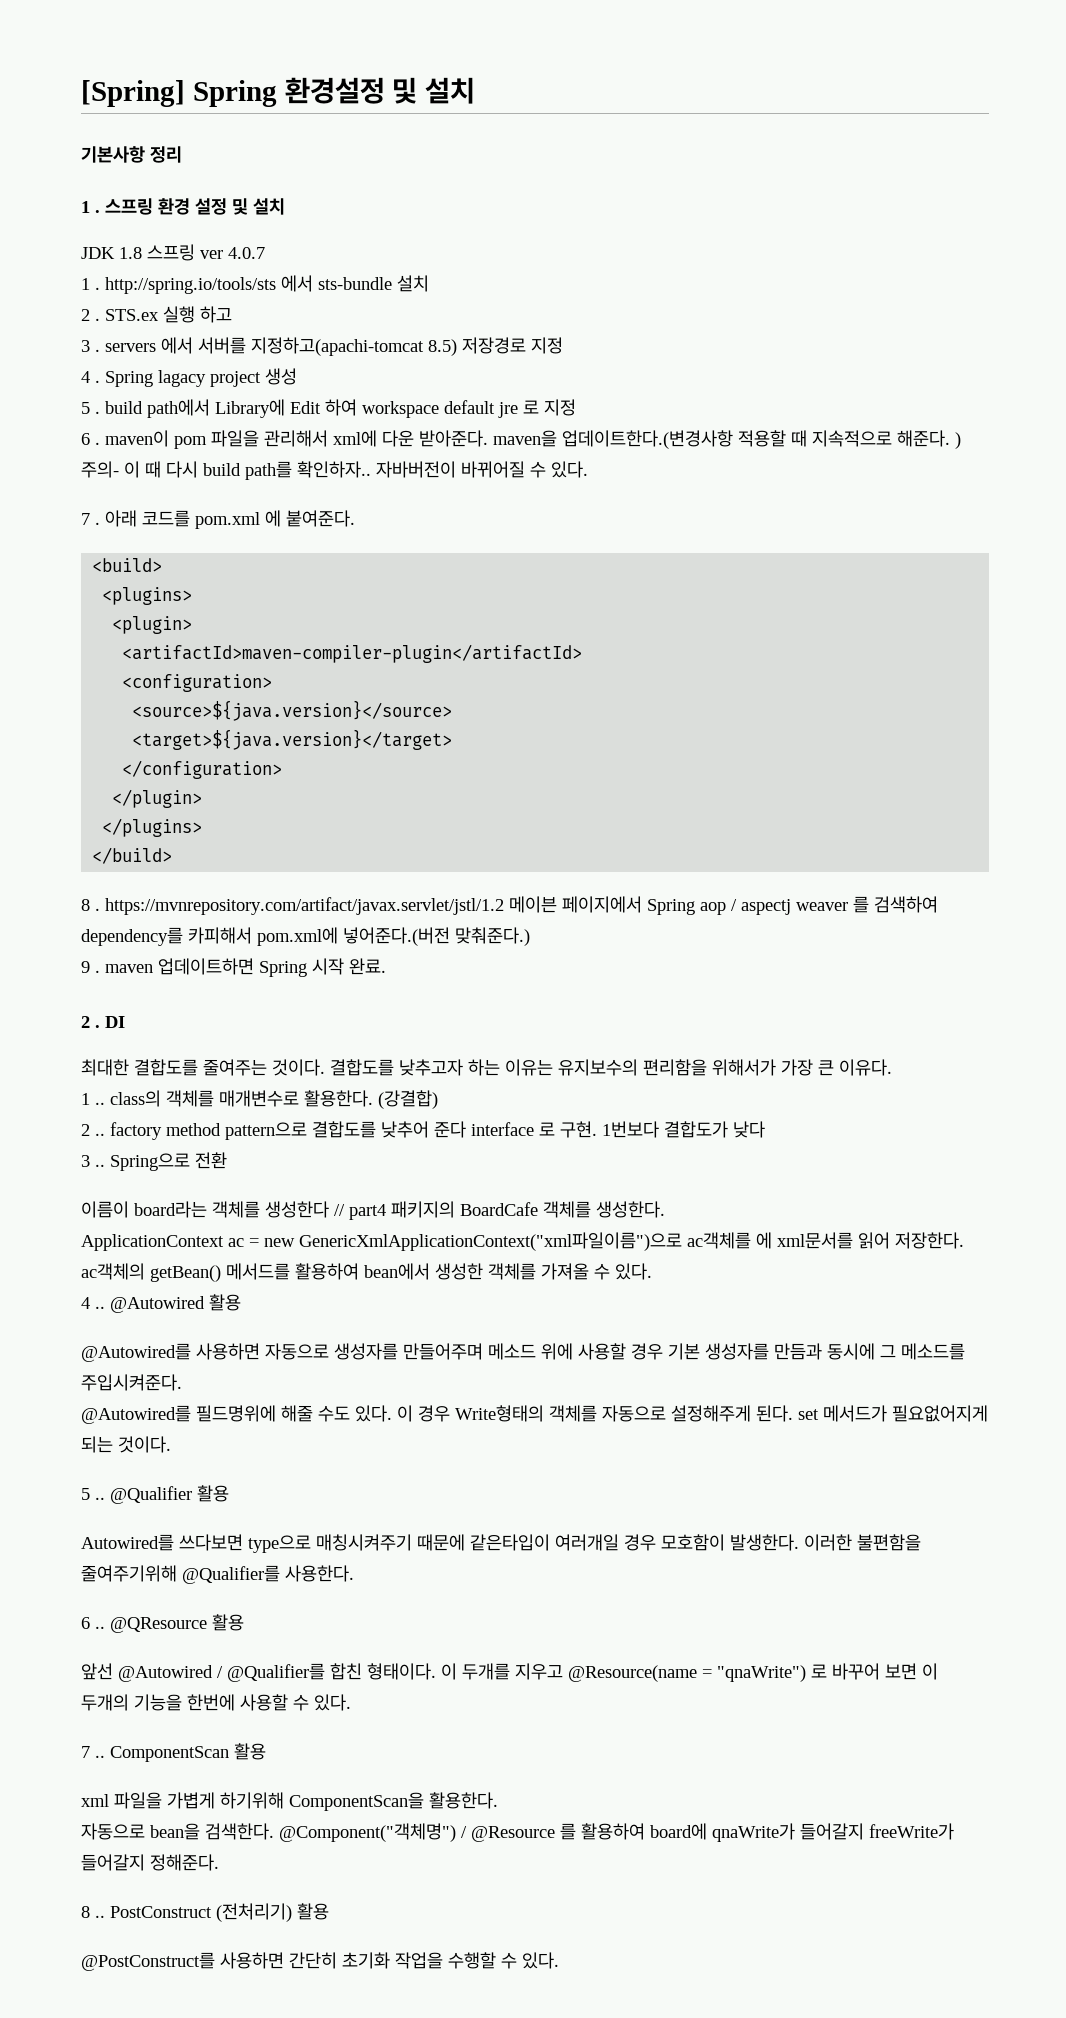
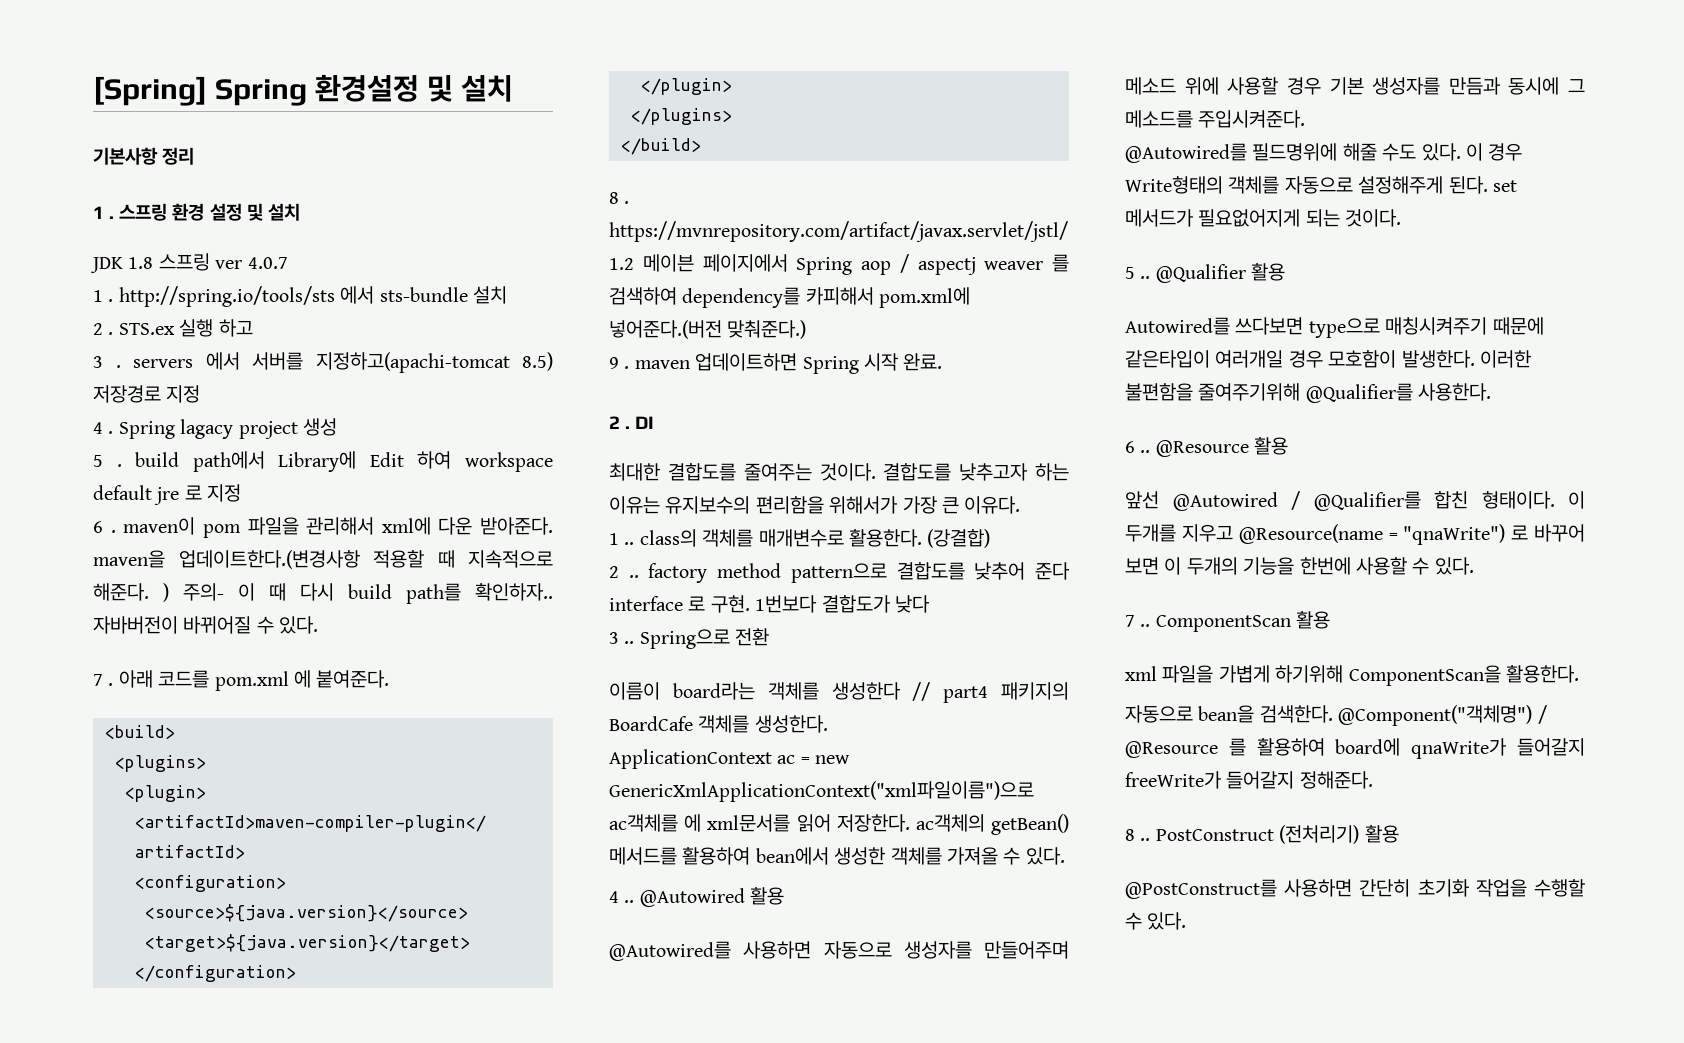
- @QResource 활용
+ @Resource 활용

